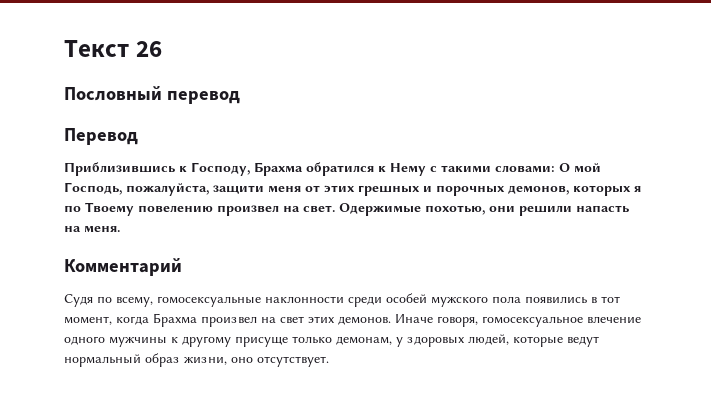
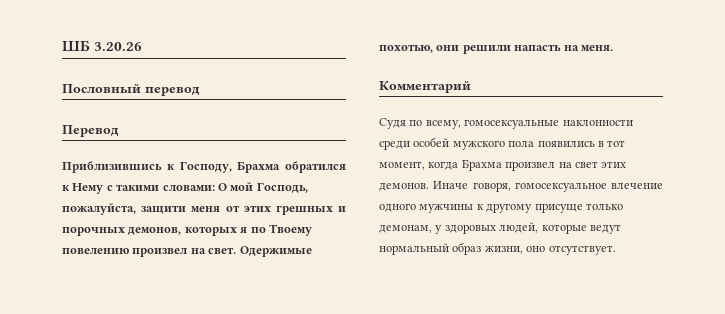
- Текст 26
+ ШБ 3.20.26

